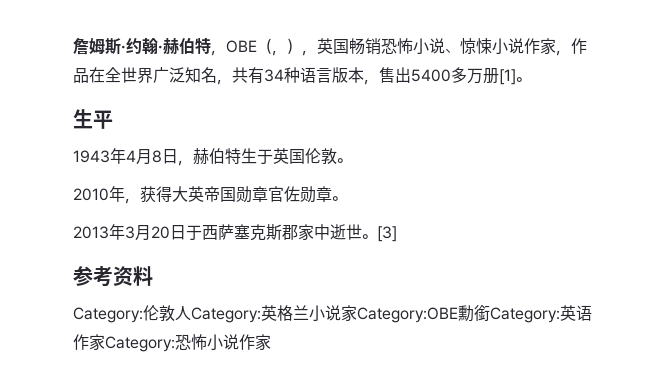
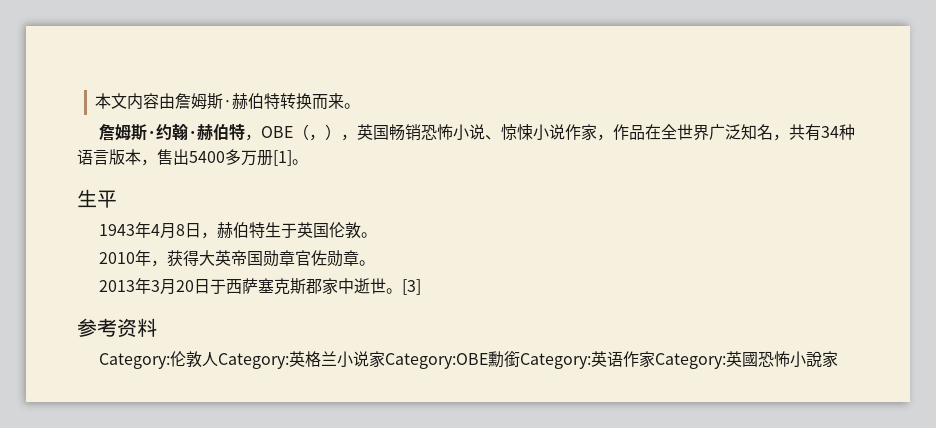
+ 本文内容由詹姆斯·赫伯特转换而来。
- Category:伦敦人Category:英格兰小说家Category:OBE勳銜Category:英语作家Category:恐怖小说作家
+ Category:伦敦人Category:英格兰小说家Category:OBE勳銜Category:英语作家Category:英國恐怖小說家

